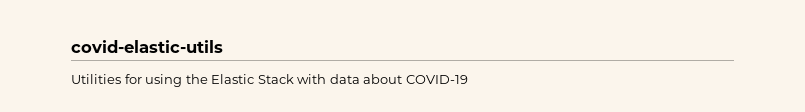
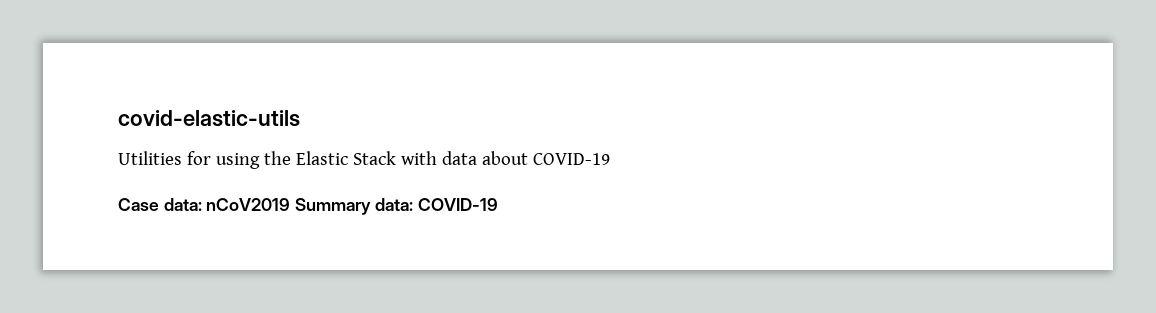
+ Case data: nCoV2019 Summary data: COVID-19

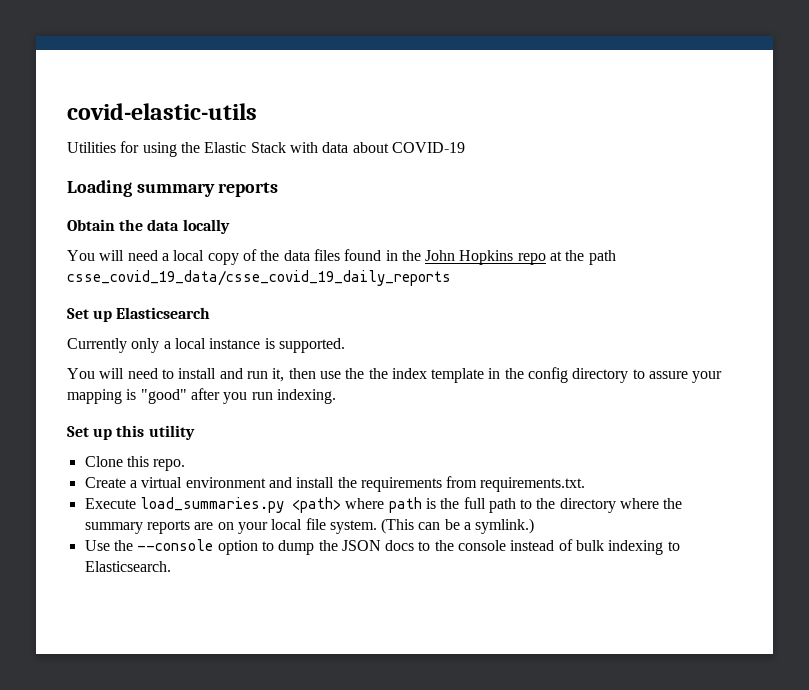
- Case data: nCoV2019 Summary data: COVID-19
+ Loading summary reports
+ Obtain the data locally
+ You will need a local copy of the data files found in the John Hopkins repo at the path csse_covid_19_data/csse_covid_19_daily_reports
+ Set up Elasticsearch
+ Currently only a local instance is supported.
+ You will need to install and run it, then use the the index template in the config directory to assure your mapping is "good" after you run indexing.
+ Set up this utility
+ Clone this repo.
+ Create a virtual environment and install the requirements from requirements.txt.
+ Execute load_summaries.py <path> where path is the full path to the directory where the summary reports are on your local file system. (This can be a symlink.)
+ Use the --console option to dump the JSON docs to the console instead of bulk indexing to Elasticsearch.

